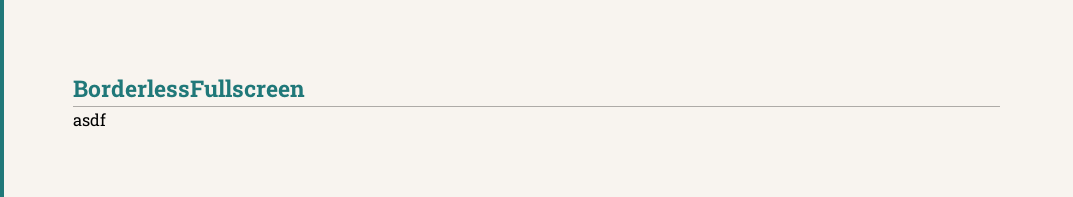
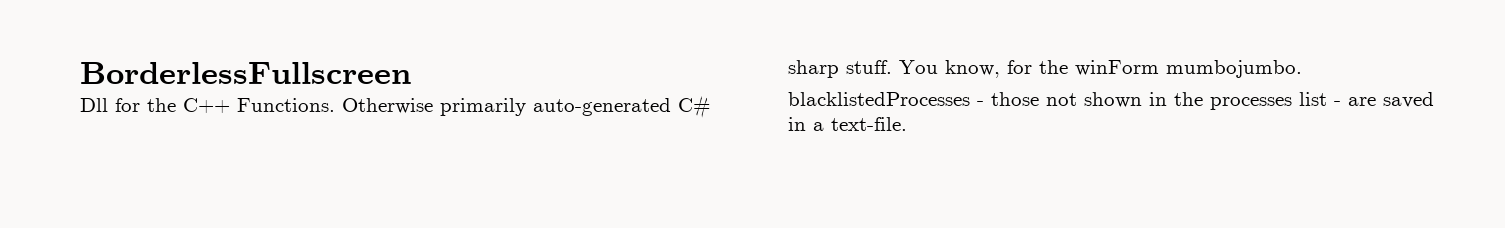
- asdf
+ Dll for the C++ Functions. Otherwise primarily auto-generated C# sharp stuff. You know, for the winForm mumbojumbo.
+ blacklistedProcesses - those not shown in the processes list - are saved in a text-file.

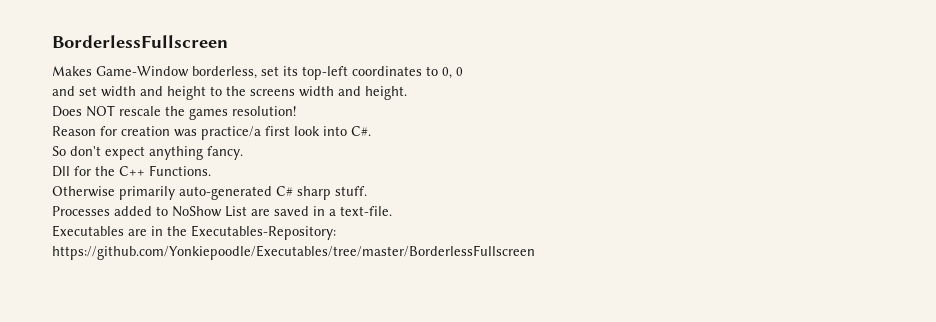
+ Makes Game-Window borderless, set its top-left coordinates to 0, 0
+ and set width and height to the screens width and height.
+ Does NOT rescale the games resolution!
+ Reason for creation was practice/a first look into C#.
+ So don't expect anything fancy.
- Dll for the C++ Functions. Otherwise primarily auto-generated C# sharp stuff. You know, for the winForm mumbojumbo.
- blacklistedProcesses - those not shown in the processes list - are saved in a text-file.
+ Dll for the C++ Functions.
+ Otherwise primarily auto-generated C# sharp stuff.
+ Processes added to NoShow List are saved in a text-file.
+ Executables are in the Executables-Repository:
+ https://github.com/Yonkiepoodle/Executables/tree/master/BorderlessFullscreen

